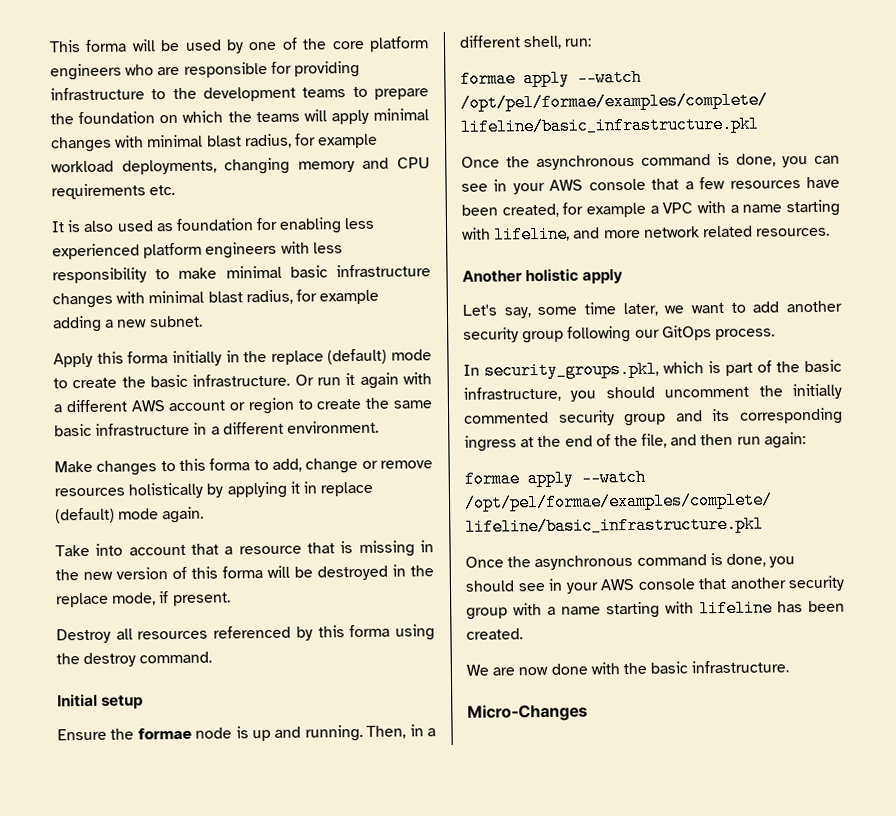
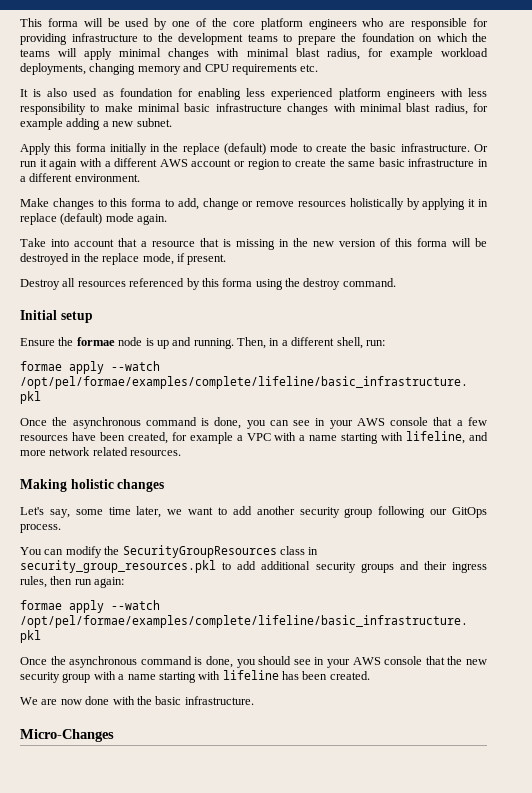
- Another holistic apply
+ Making holistic changes
- In security_groups.pkl, which is part of the basic infrastructure, you should uncomment the initially commented security group and its corresponding ingress at the end of the file, and then run again:
+ You can modify the SecurityGroupResources class in security_group_resources.pkl to add additional security groups and their ingress rules, then run again:
- Once the asynchronous command is done, you should see in your AWS console that another security group with a name starting with lifeline has been created.
+ Once the asynchronous command is done, you should see in your AWS console that the new security group with a name starting with lifeline has been created.

